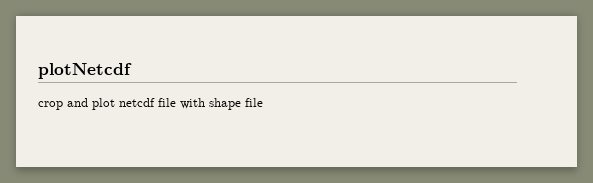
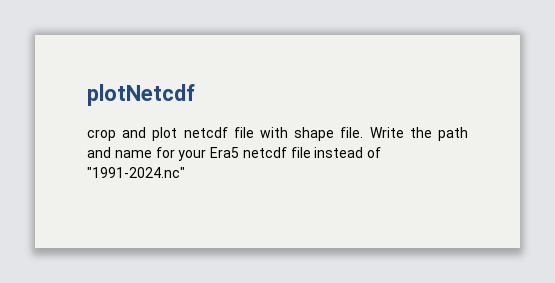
- crop and plot netcdf file with shape file
+ crop and plot netcdf file with shape file. Write the path and name for your Era5 netcdf file instead of "1991-2024.nc"

